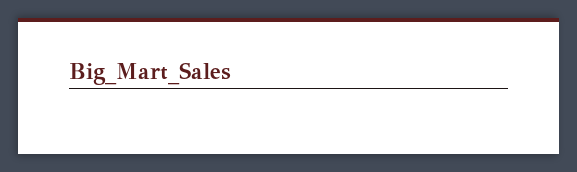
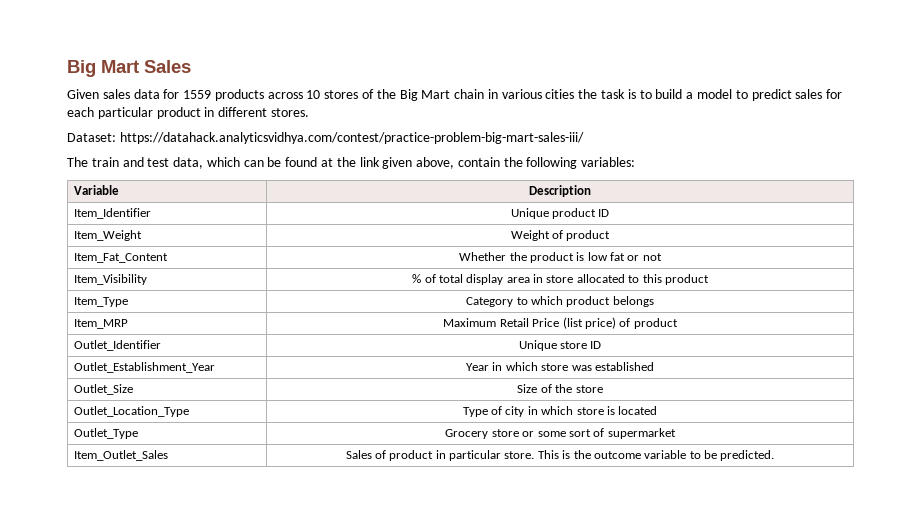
- Big_Mart_Sales
+ Big Mart Sales
+ Given sales data for 1559 products across 10 stores of the Big Mart chain in various cities the task is to build a model to predict sales for each particular product in different stores.
+ Dataset: https://datahack.analyticsvidhya.com/contest/practice-problem-big-mart-sales-iii/
+ The train and test data, which can be found at the link given above, contain the following variables:
+ Variable | Description
+ Item_Identifier | Unique product ID
+ Item_Weight | Weight of product
+ Item_Fat_Content | Whether the product is low fat or not
+ Item_Visibility | % of total display area in store allocated to this product
+ Item_Type | Category to which product belongs
+ Item_MRP | Maximum Retail Price (list price) of product
+ Outlet_Identifier | Unique store ID
+ Outlet_Establishment_Year | Year in which store was established
+ Outlet_Size | Size of the store
+ Outlet_Location_Type | Type of city in which store is located
+ Outlet_Type | Grocery store or some sort of supermarket
+ Item_Outlet_Sales | Sales of product in particular store. This is the outcome variable to be predicted.

